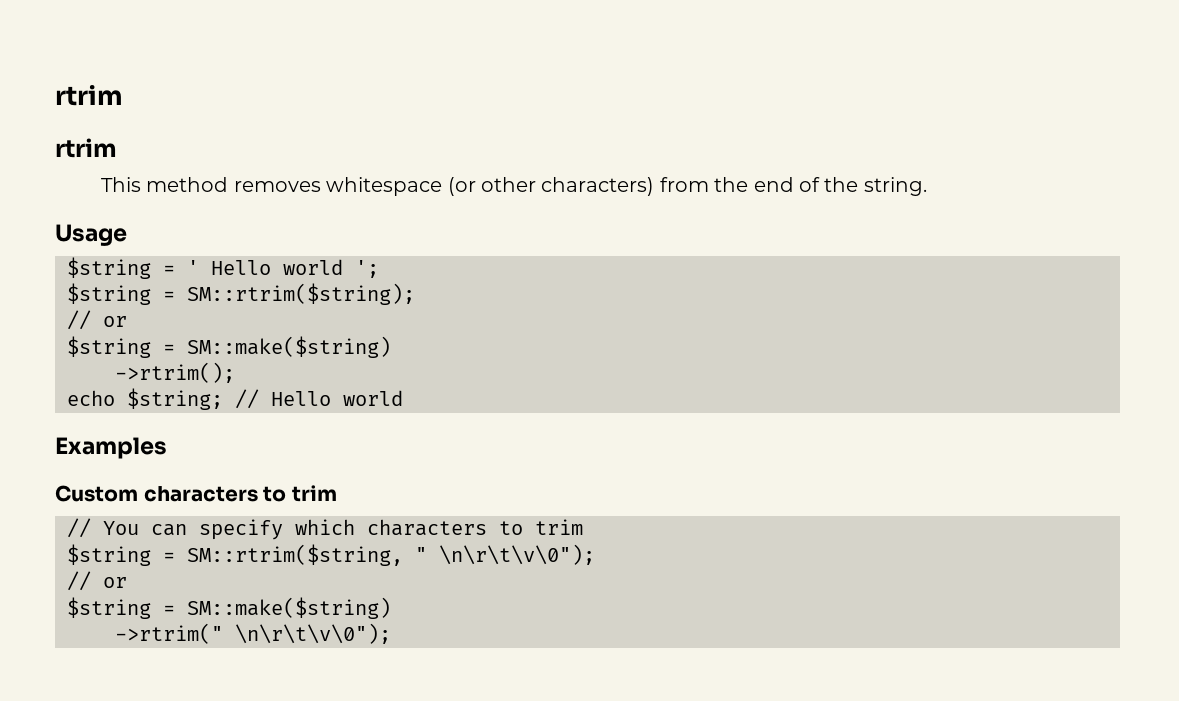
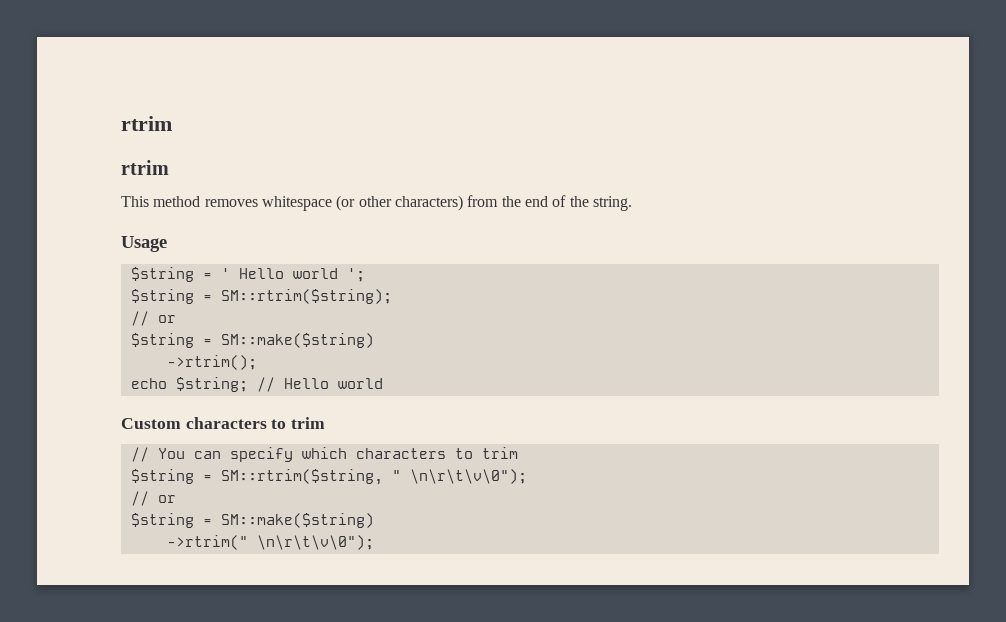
- Examples

